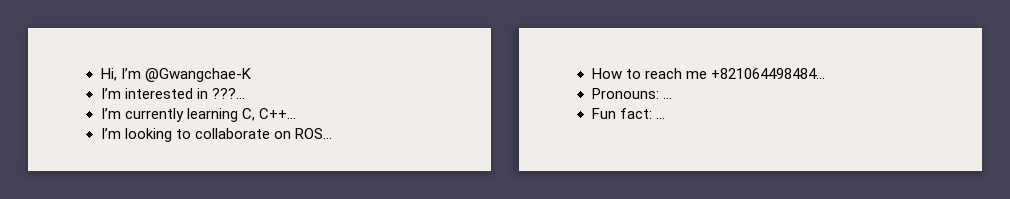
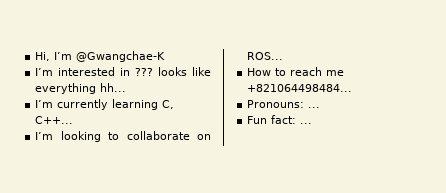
- I’m interested in ???...
+ I’m interested in ??? looks like everything hh...

